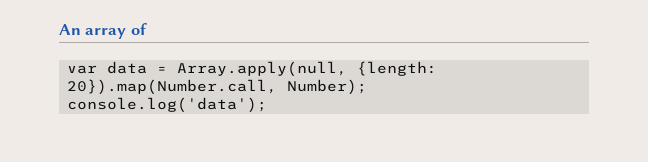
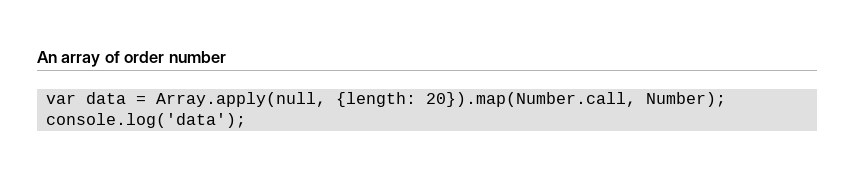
- An array of
+ An array of order number

